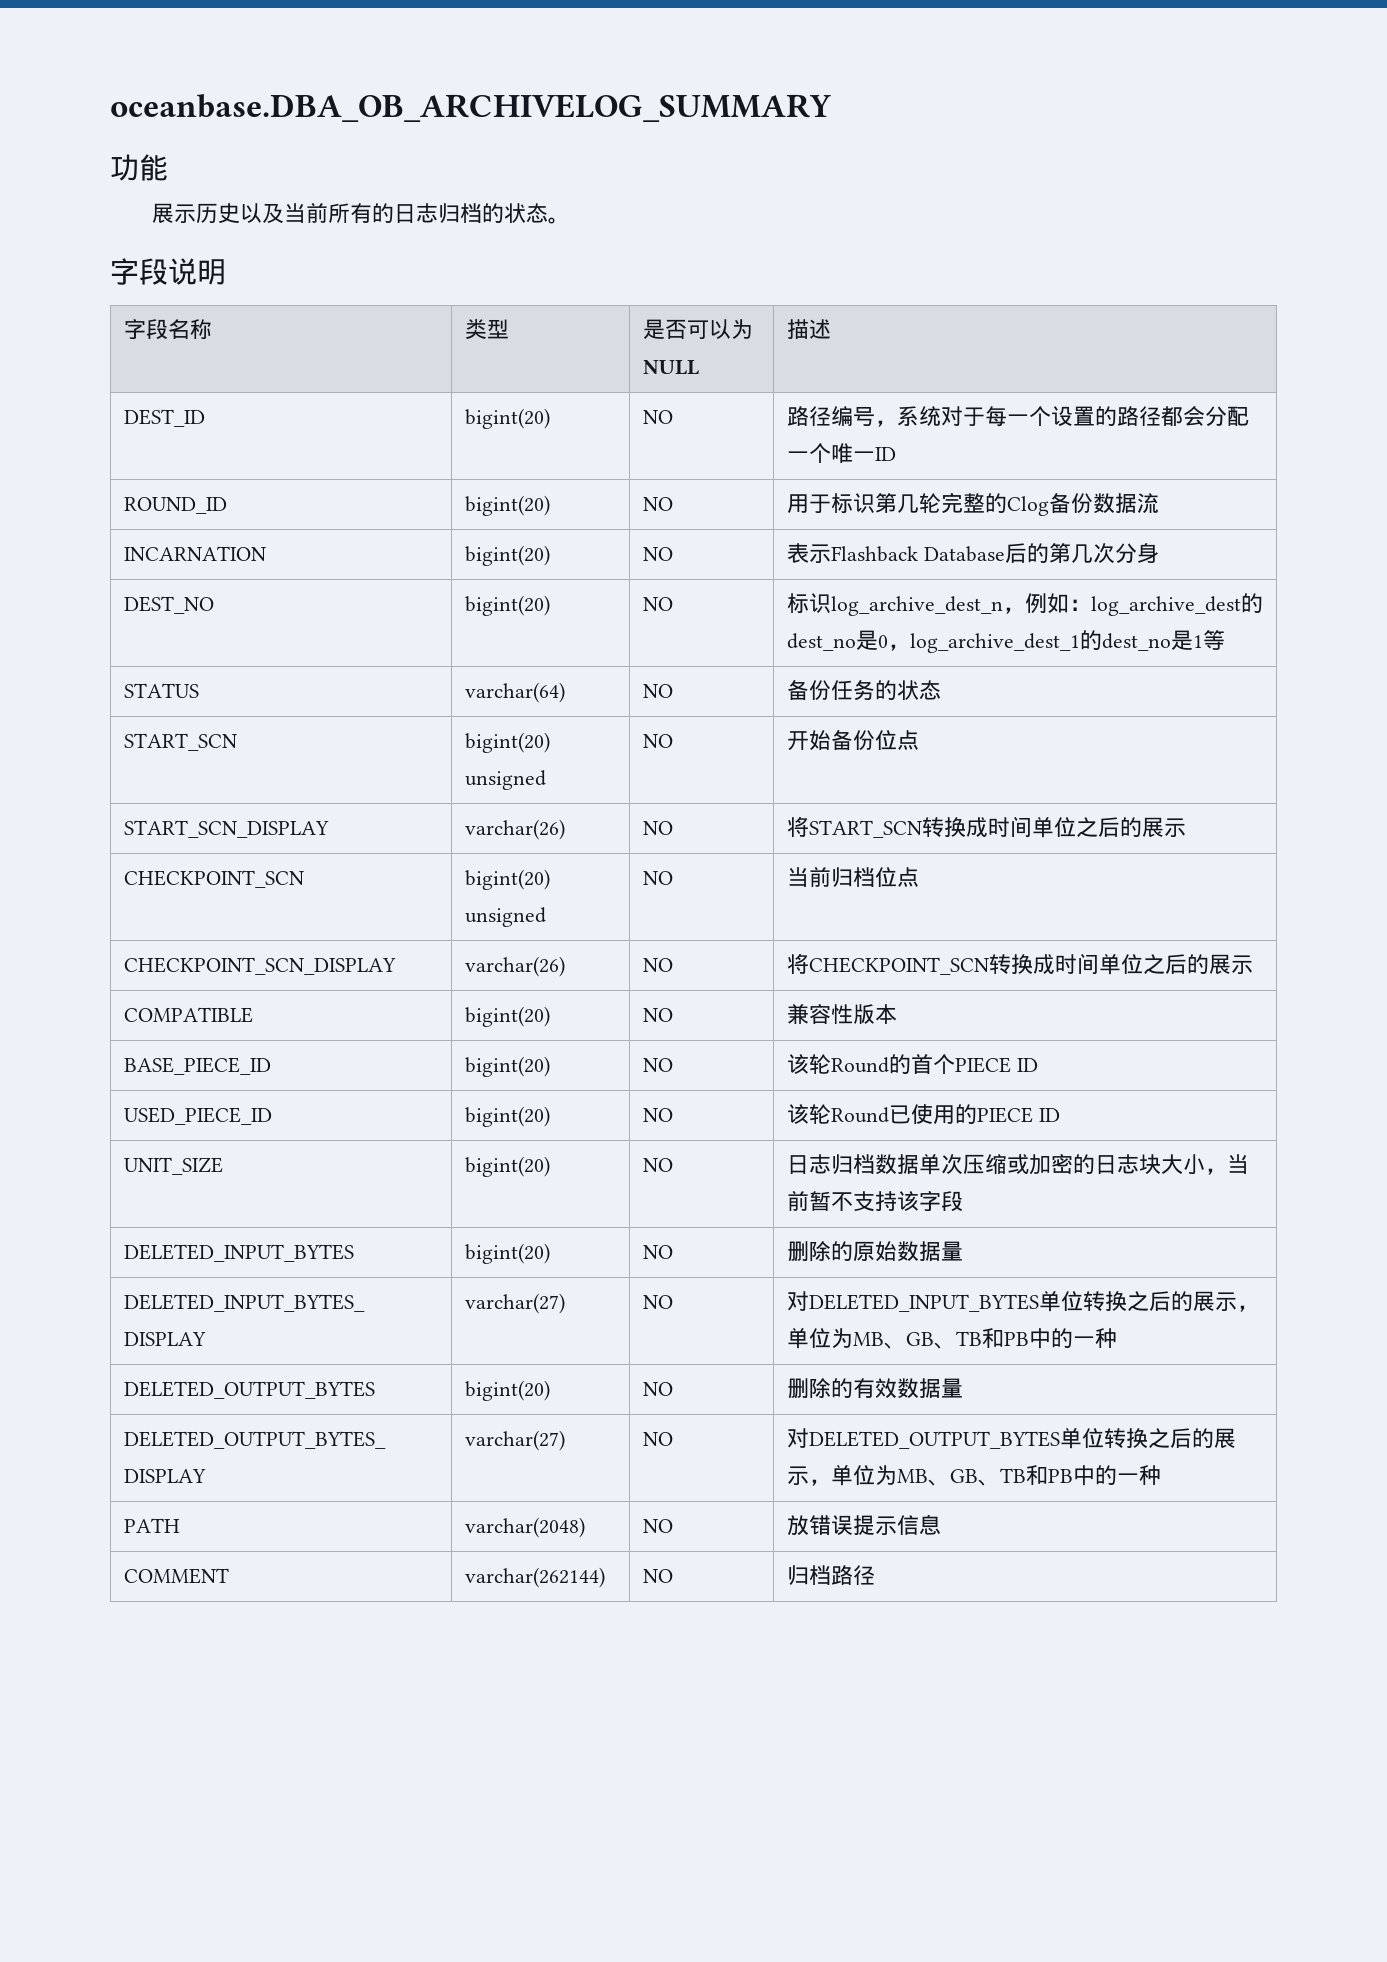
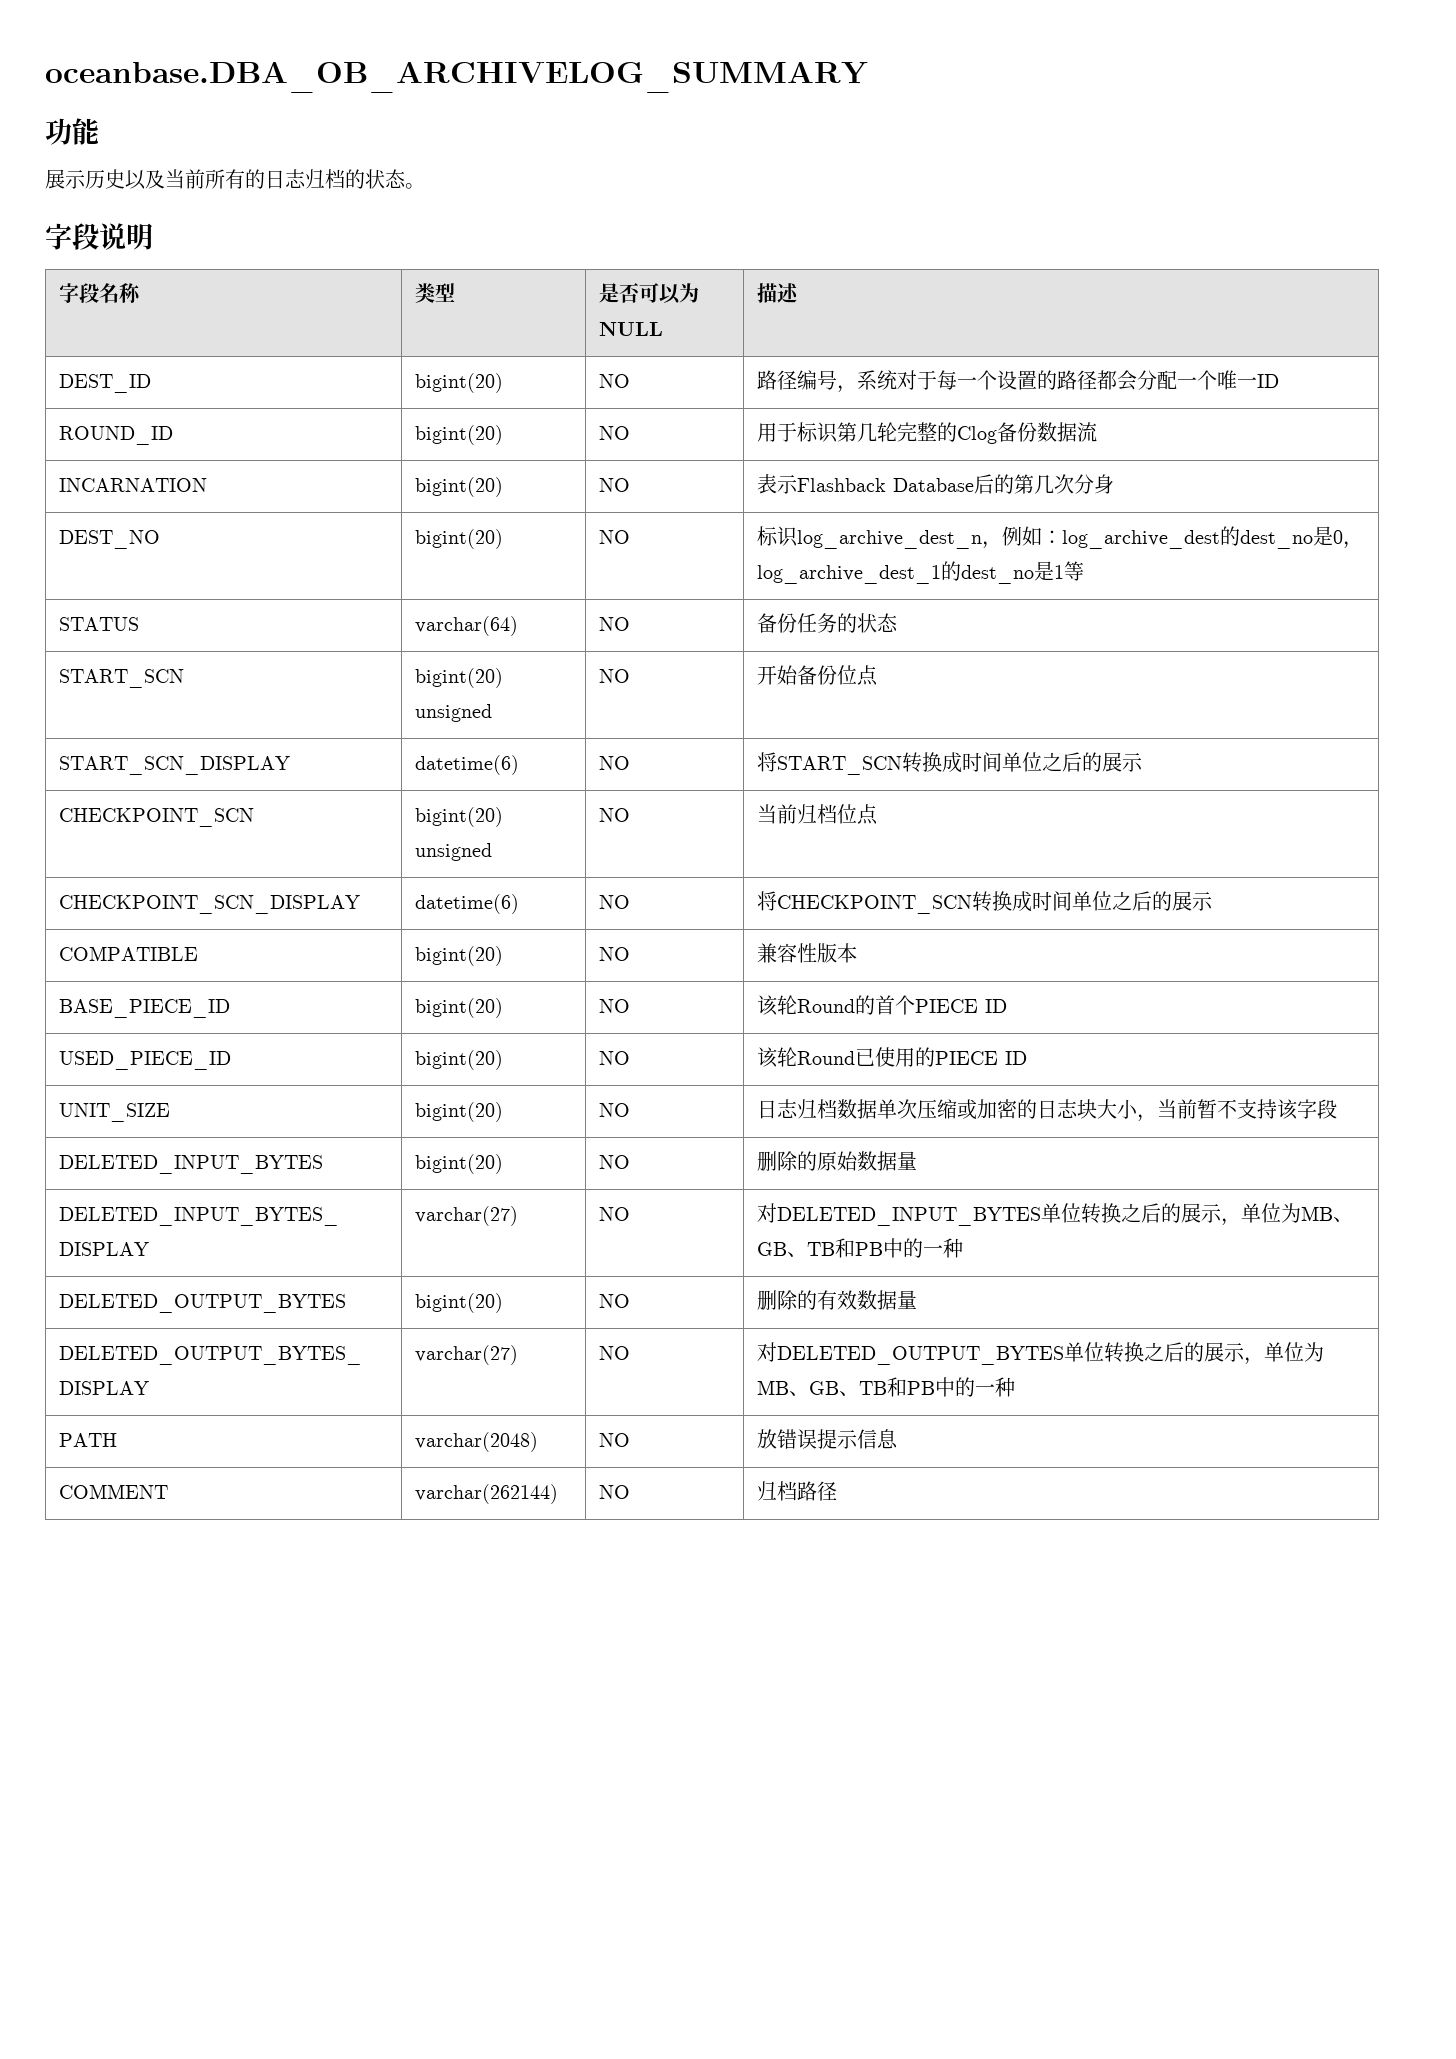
- START_SCN_DISPLAY | varchar(26) | NO | 将START_SCN转换成时间单位之后的展示
+ START_SCN_DISPLAY | datetime(6) | NO | 将START_SCN转换成时间单位之后的展示
- CHECKPOINT_SCN_DISPLAY | varchar(26) | NO | 将CHECKPOINT_SCN转换成时间单位之后的展示
+ CHECKPOINT_SCN_DISPLAY | datetime(6) | NO | 将CHECKPOINT_SCN转换成时间单位之后的展示

